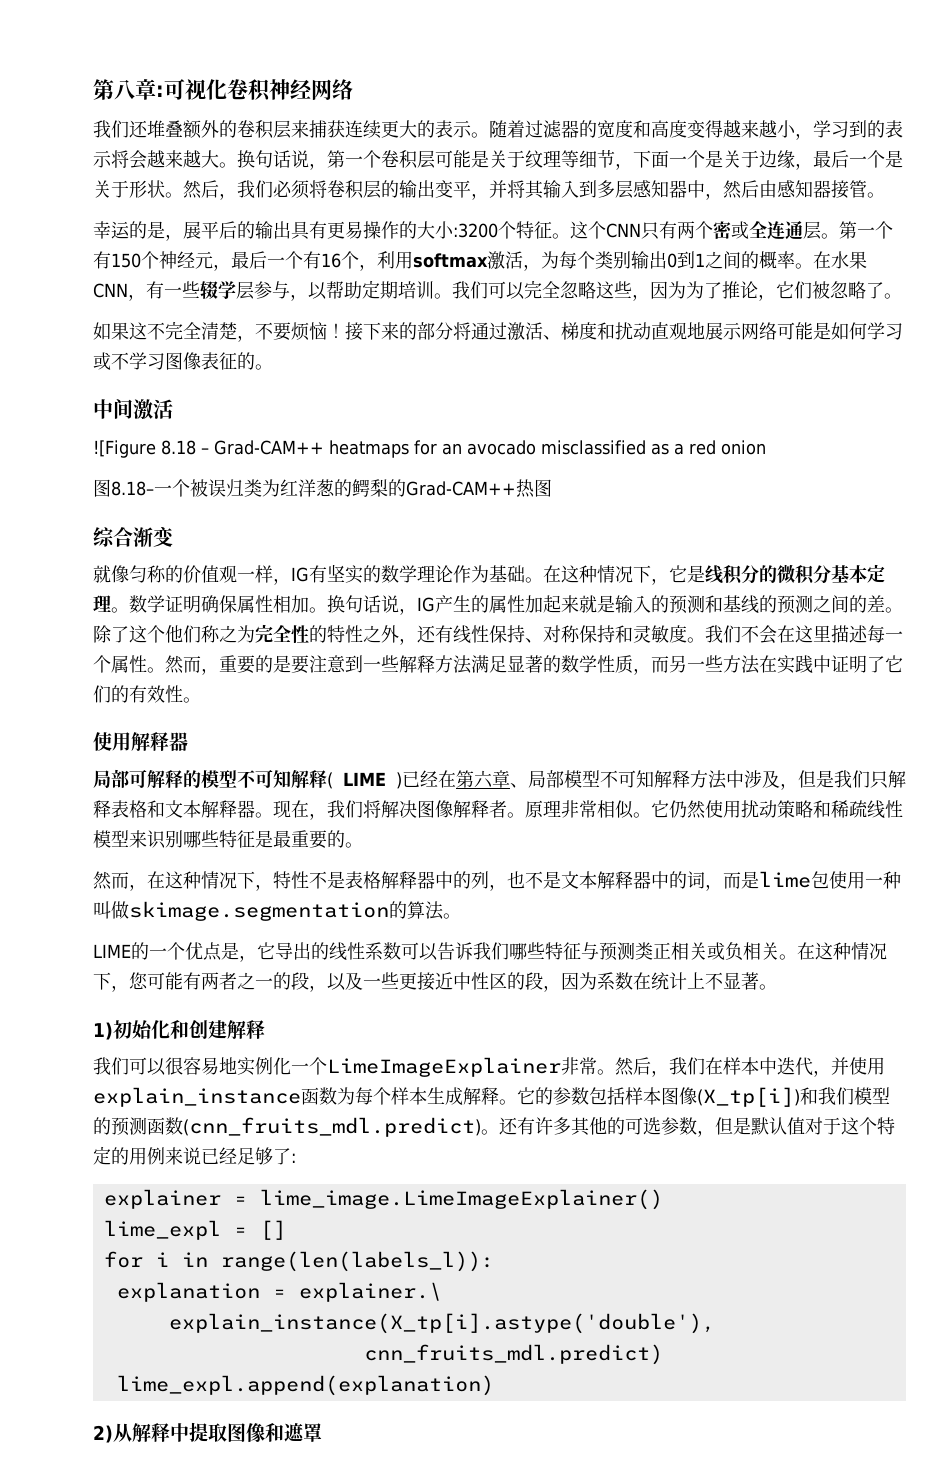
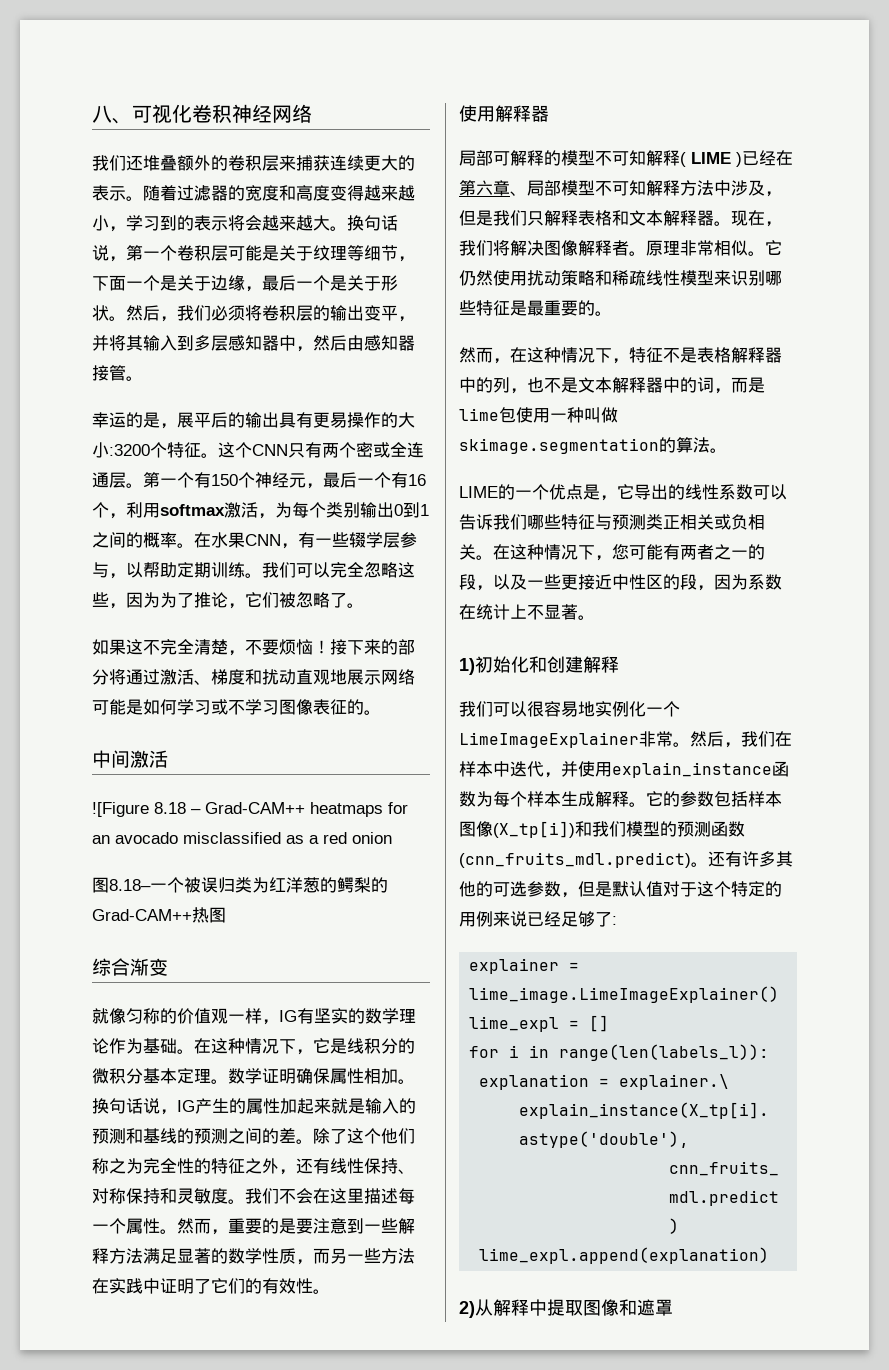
- 第八章:可视化卷积神经网络
+ 八、可视化卷积神经网络
- 在水果CNN，有一些辍学层参与，以帮助定期培训。
+ 在水果CNN，有一些辍学层参与，以帮助定期训练。
- 除了这个他们称之为完全性的特性之外，还有线性保持、对称保持和灵敏度。
+ 除了这个他们称之为完全性的特征之外，还有线性保持、对称保持和灵敏度。
- 然而，在这种情况下，特性不是表格解释器中的列，也不是文本解释器中的词，而是lime包使用一种叫做skimage.segmentation的算法。
+ 然而，在这种情况下，特征不是表格解释器中的列，也不是文本解释器中的词，而是lime包使用一种叫做skimage.segmentation的算法。

